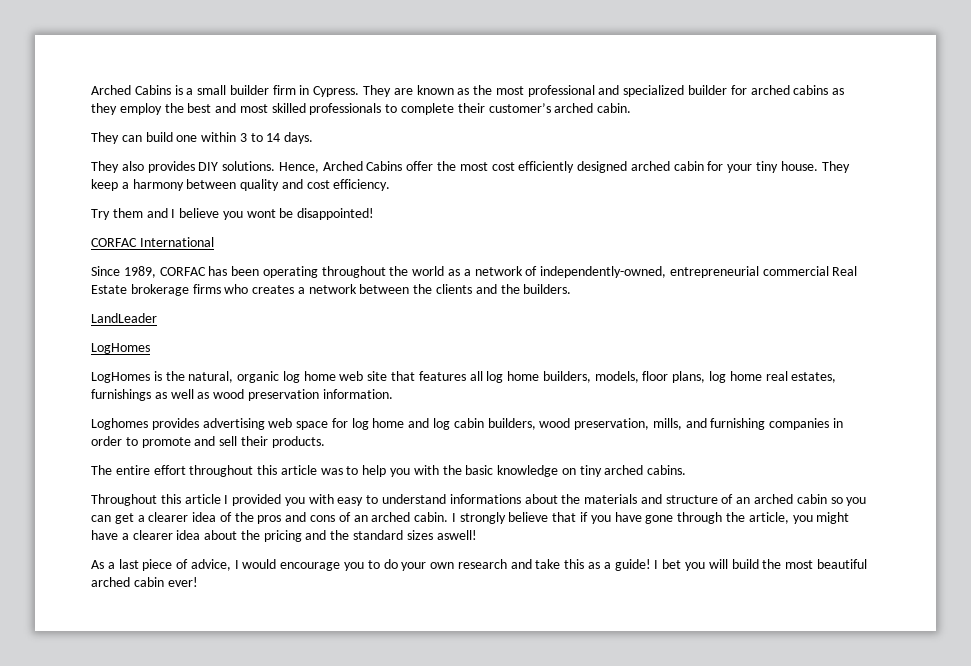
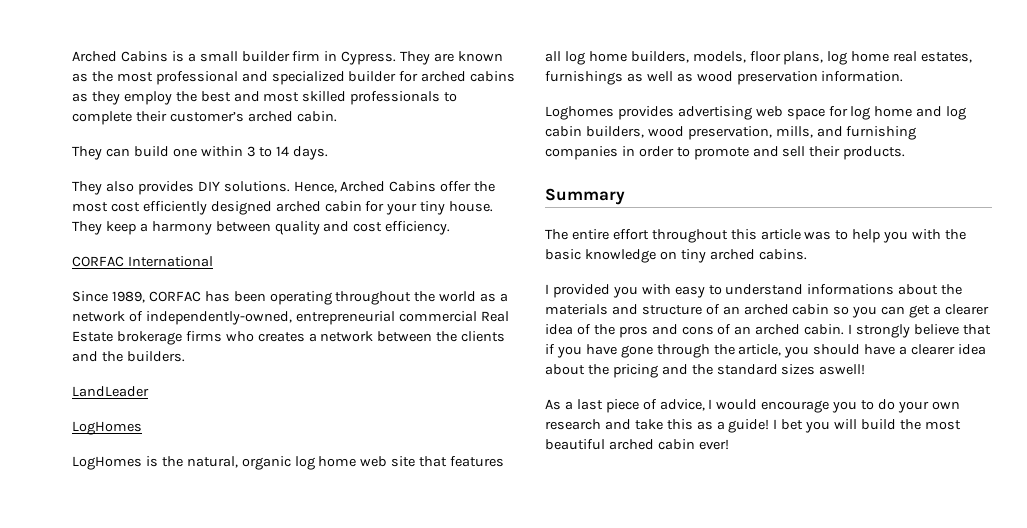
- Try them and I believe you wont be disappointed!
+ Summary
- Throughout this article I provided you with easy to understand informations about the materials and structure of an arched cabin so you can get a clearer idea of the pros and cons of an arched cabin.
+ I provided you with easy to understand informations about the materials and structure of an arched cabin so you can get a clearer idea of the pros and cons of an arched cabin.
- I strongly believe that if you have gone through the article, you might have a clearer idea about the pricing and the standard sizes aswell!
+ I strongly believe that if you have gone through the article, you should have a clearer idea about the pricing and the standard sizes aswell!

